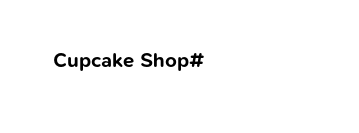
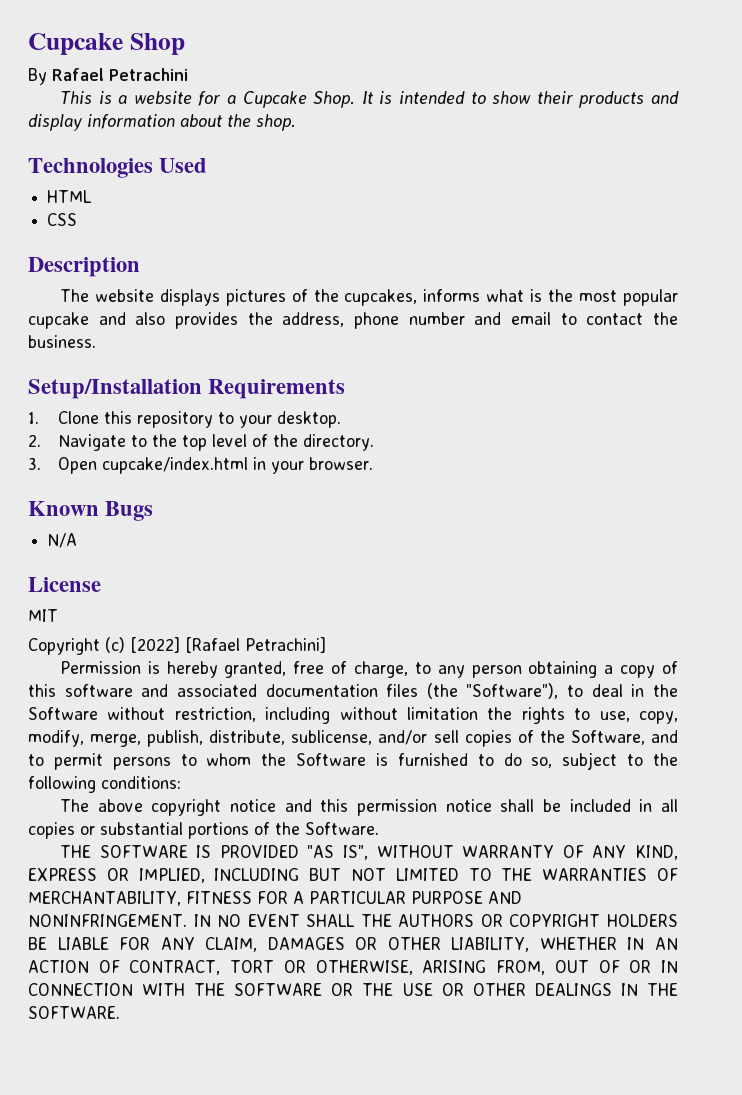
- Cupcake Shop#
+ Cupcake Shop
+ By Rafael Petrachini
+ This is a website for a Cupcake Shop. It is intended to show their products and display information about the shop.
+ Technologies Used
+ HTML
+ CSS
+ Description
+ The website displays pictures of the cupcakes, informs what is the most popular cupcake and also provides the address, phone number and email to contact the business.
+ Setup/Installation Requirements
+ 1. Clone this repository to your desktop.
+ 2. Navigate to the top level of the directory.
+ 3. Open cupcake/index.html in your browser.
+ Known Bugs
+ N/A
+ License
+ MIT
+ Copyright (c) [2022] [Rafael Petrachini]
+ Permission is hereby granted, free of charge, to any person obtaining a copy of this software and associated documentation files (the "Software"), to deal in the Software without restriction, including without limitation the rights to use, copy, modify, merge, publish, distribute, sublicense, and/or sell copies of the Software, and to permit persons to whom the Software is furnished to do so, subject to the following conditions:
+ The above copyright notice and this permission notice shall be included in all copies or substantial portions of the Software.
+ THE SOFTWARE IS PROVIDED "AS IS", WITHOUT WARRANTY OF ANY KIND, EXPRESS OR IMPLIED, INCLUDING BUT NOT LIMITED TO THE WARRANTIES OF MERCHANTABILITY, FITNESS FOR A PARTICULAR PURPOSE AND NONINFRINGEMENT. IN NO EVENT SHALL THE AUTHORS OR COPYRIGHT HOLDERS BE LIABLE FOR ANY CLAIM, DAMAGES OR OTHER LIABILITY, WHETHER IN AN ACTION OF CONTRACT, TORT OR OTHERWISE, ARISING FROM, OUT OF OR IN CONNECTION WITH THE SOFTWARE OR THE USE OR OTHER DEALINGS IN THE SOFTWARE.

